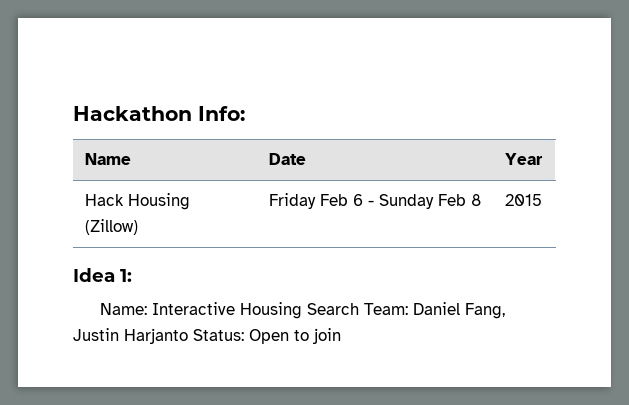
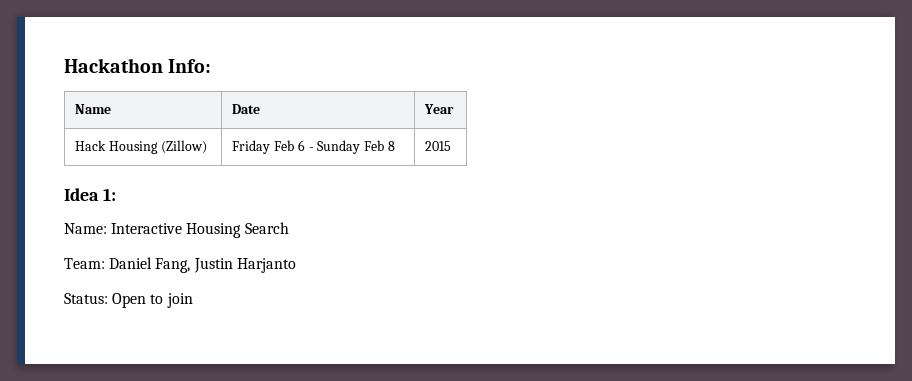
- Name: Interactive Housing Search Team: Daniel Fang, Justin Harjanto Status: Open to join
+ Name: Interactive Housing Search
+ Team: Daniel Fang, Justin Harjanto
+ Status: Open to join

